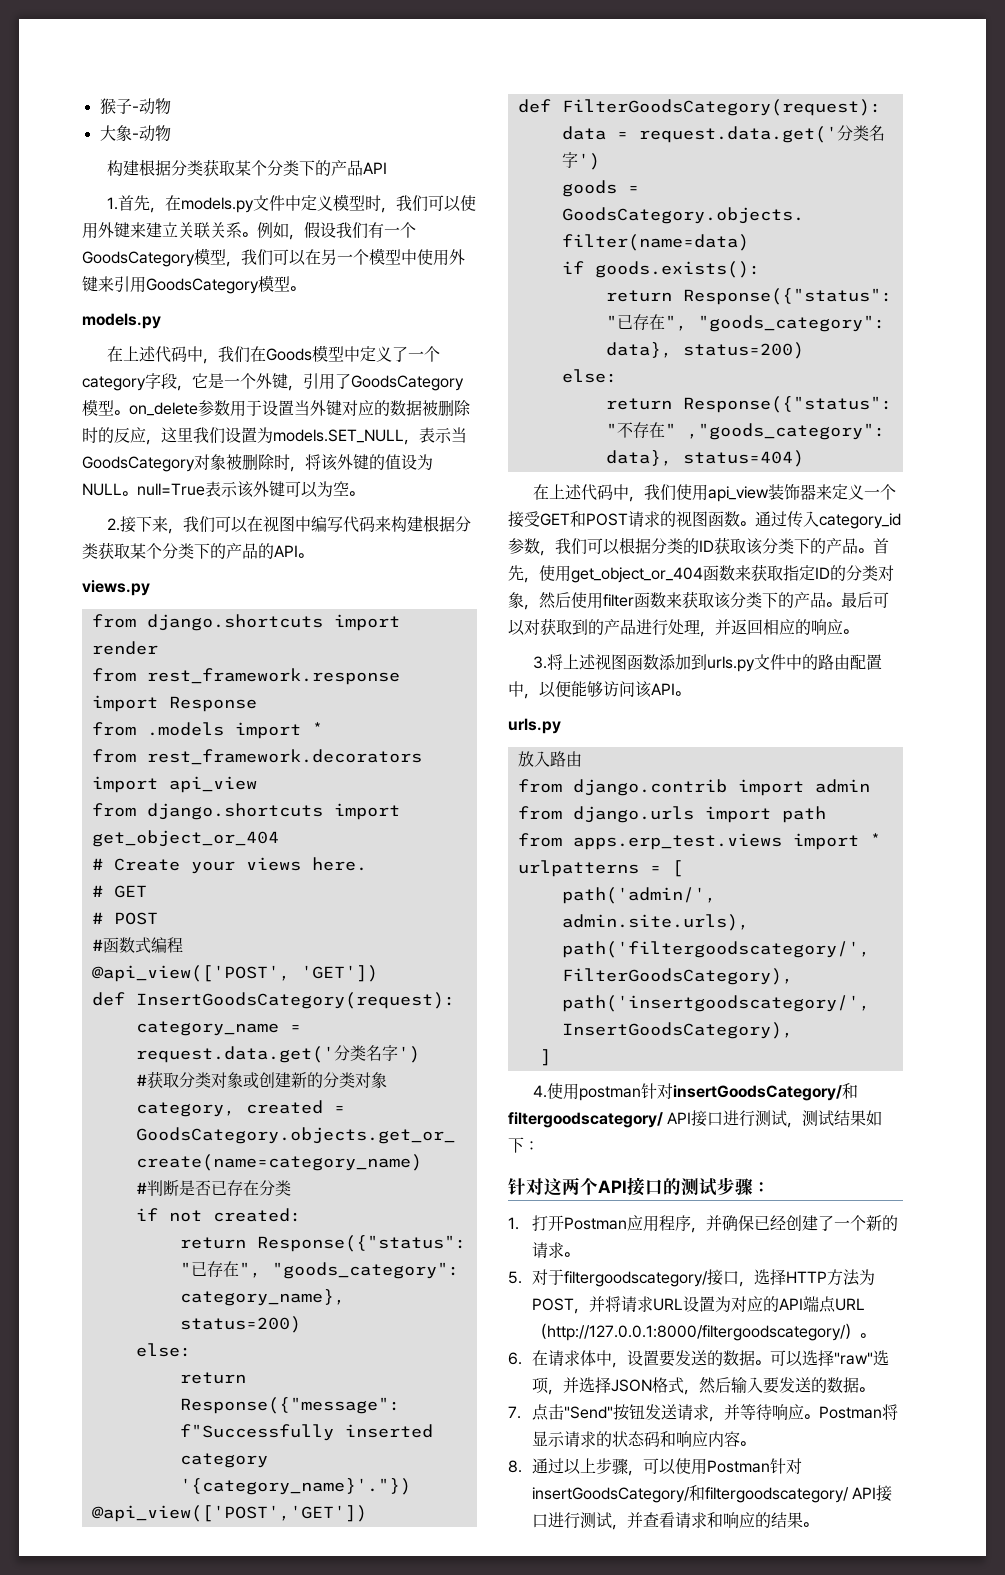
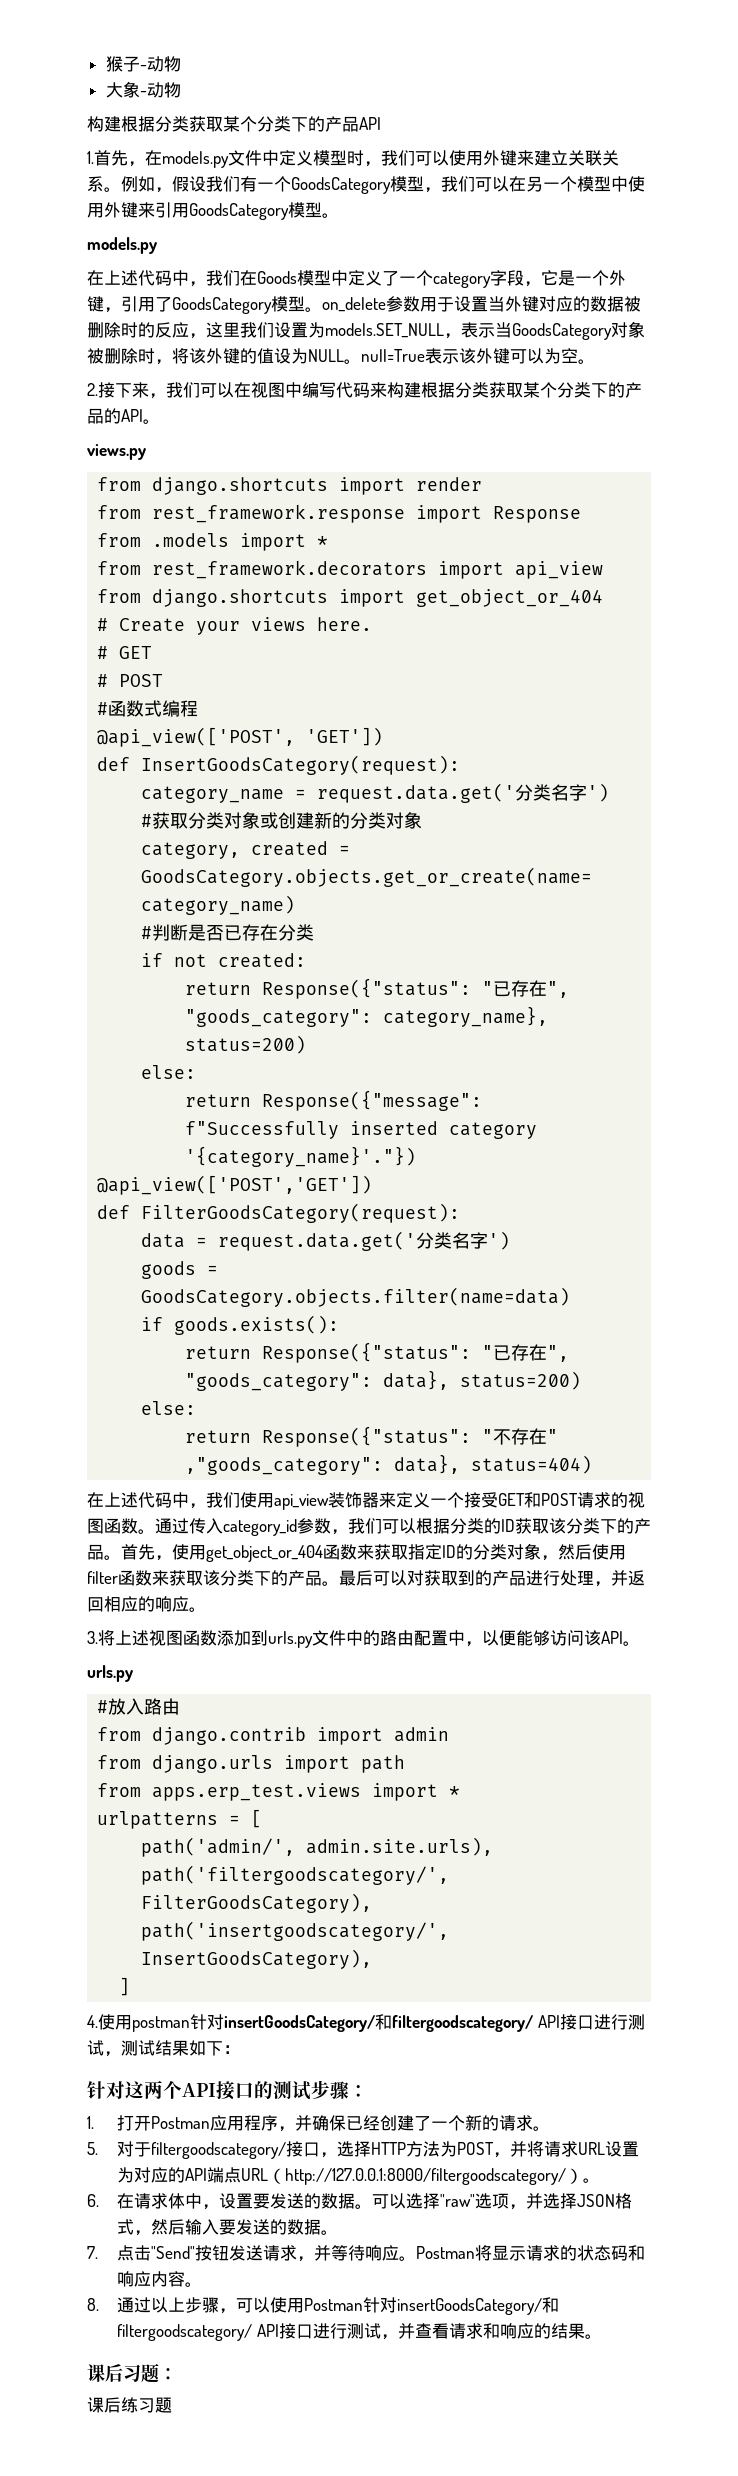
- 放入路由
+ #放入路由
+ 课后习题：
+ 课后练习题

